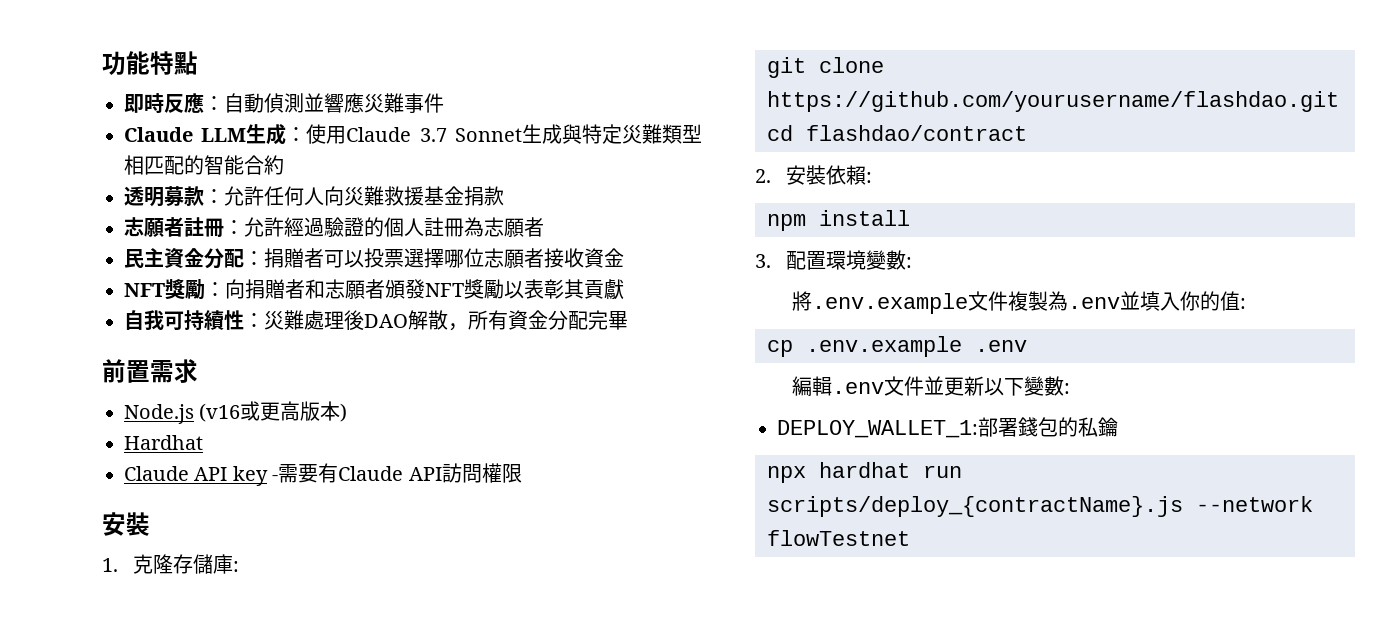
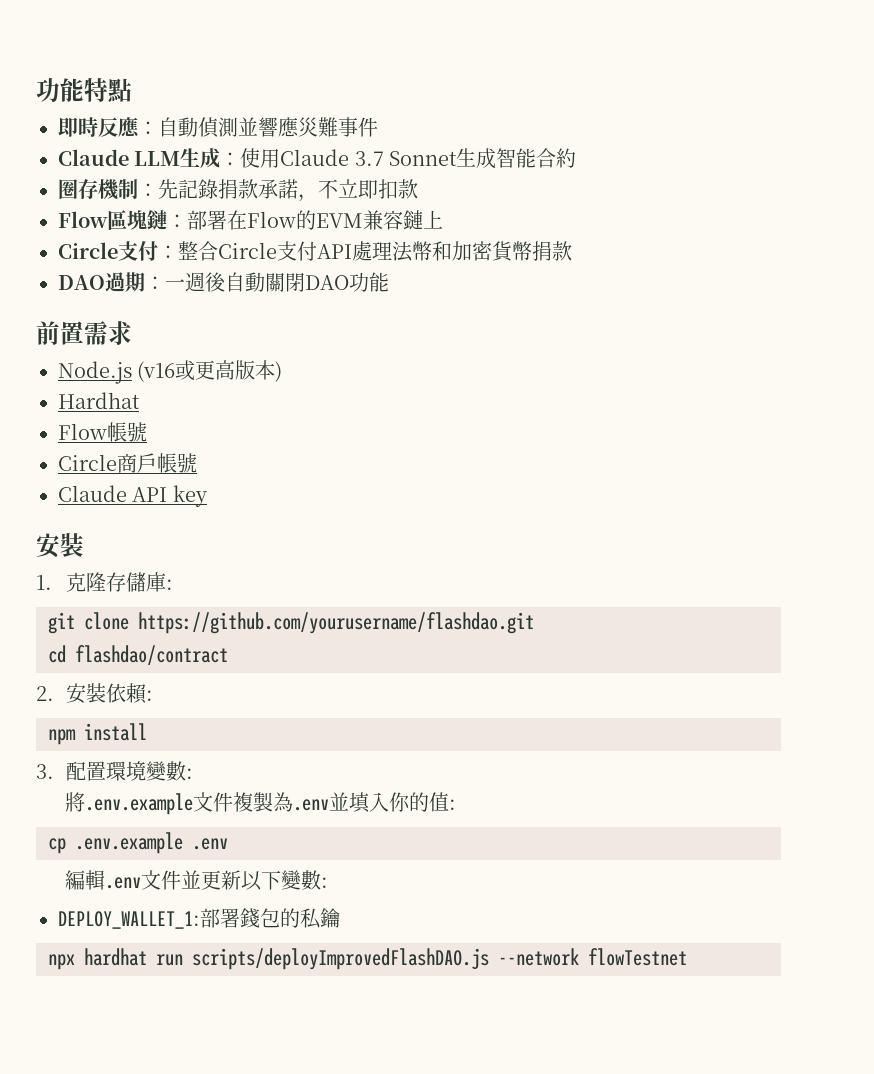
- Claude LLM生成：使用Claude 3.7 Sonnet生成與特定災難類型相匹配的智能合約
- 透明募款：允許任何人向災難救援基金捐款
- 志願者註冊：允許經過驗證的個人註冊為志願者
- 民主資金分配：捐贈者可以投票選擇哪位志願者接收資金
- NFT獎勵：向捐贈者和志願者頒發NFT獎勵以表彰其貢獻
- 自我可持續性：災難處理後DAO解散，所有資金分配完畢
+ Claude LLM生成：使用Claude 3.7 Sonnet生成智能合約
+ 圈存機制：先記錄捐款承諾，不立即扣款
+ Flow區塊鏈：部署在Flow的EVM兼容鏈上
+ Circle支付：整合Circle支付API處理法幣和加密貨幣捐款
+ DAO過期：一週後自動關閉DAO功能
- Claude API key -需要有Claude API訪問權限
+ Flow帳號
+ Circle商戶帳號
+ Claude API key
- npx hardhat run scripts/deploy_{contractName}.js --network flowTestnet
+ npx hardhat run scripts/deployImprovedFlashDAO.js --network flowTestnet

